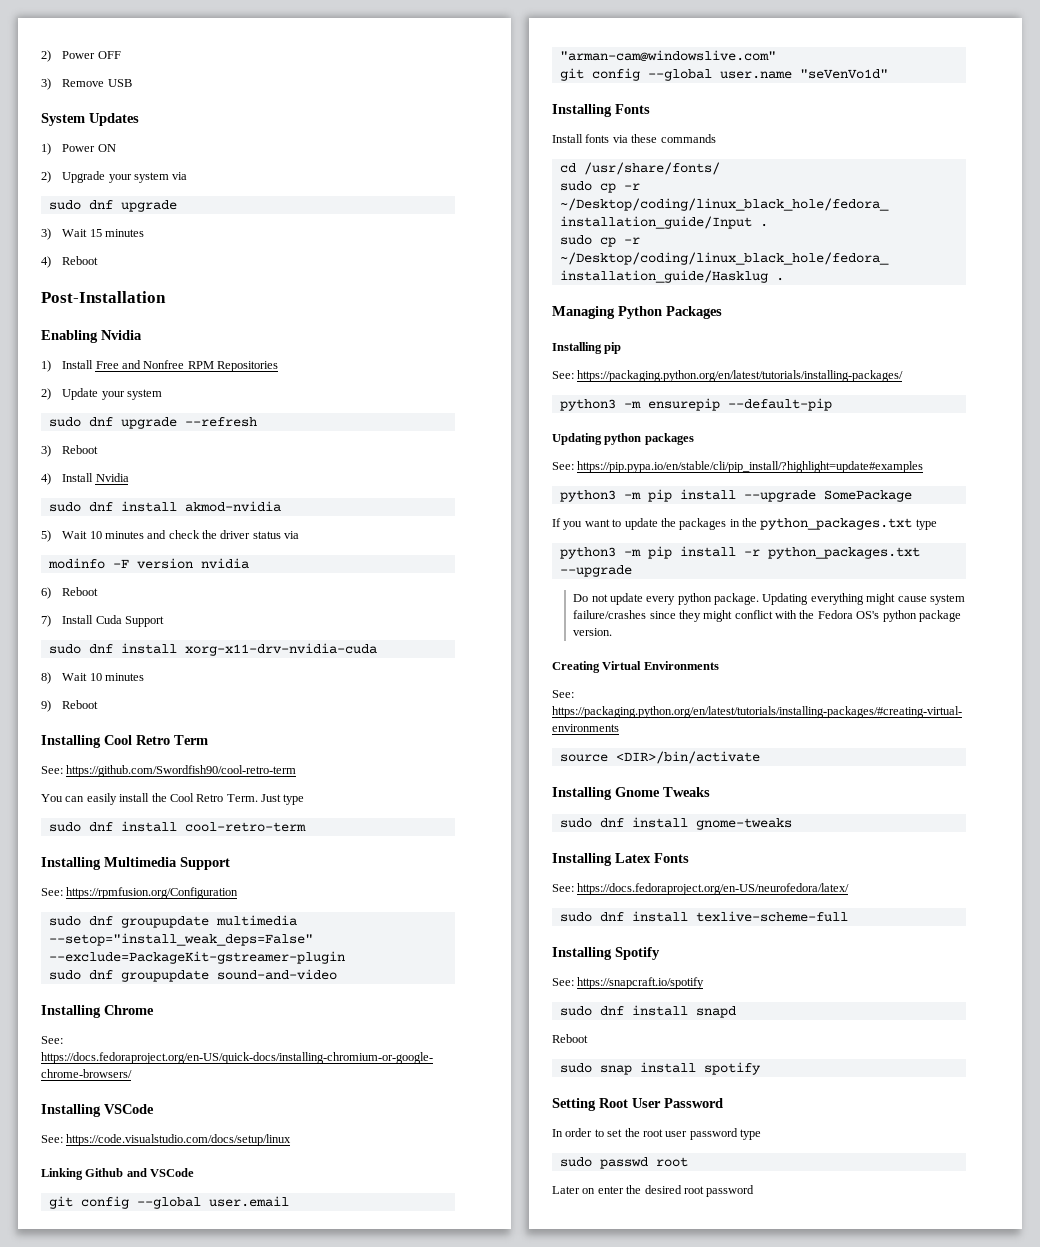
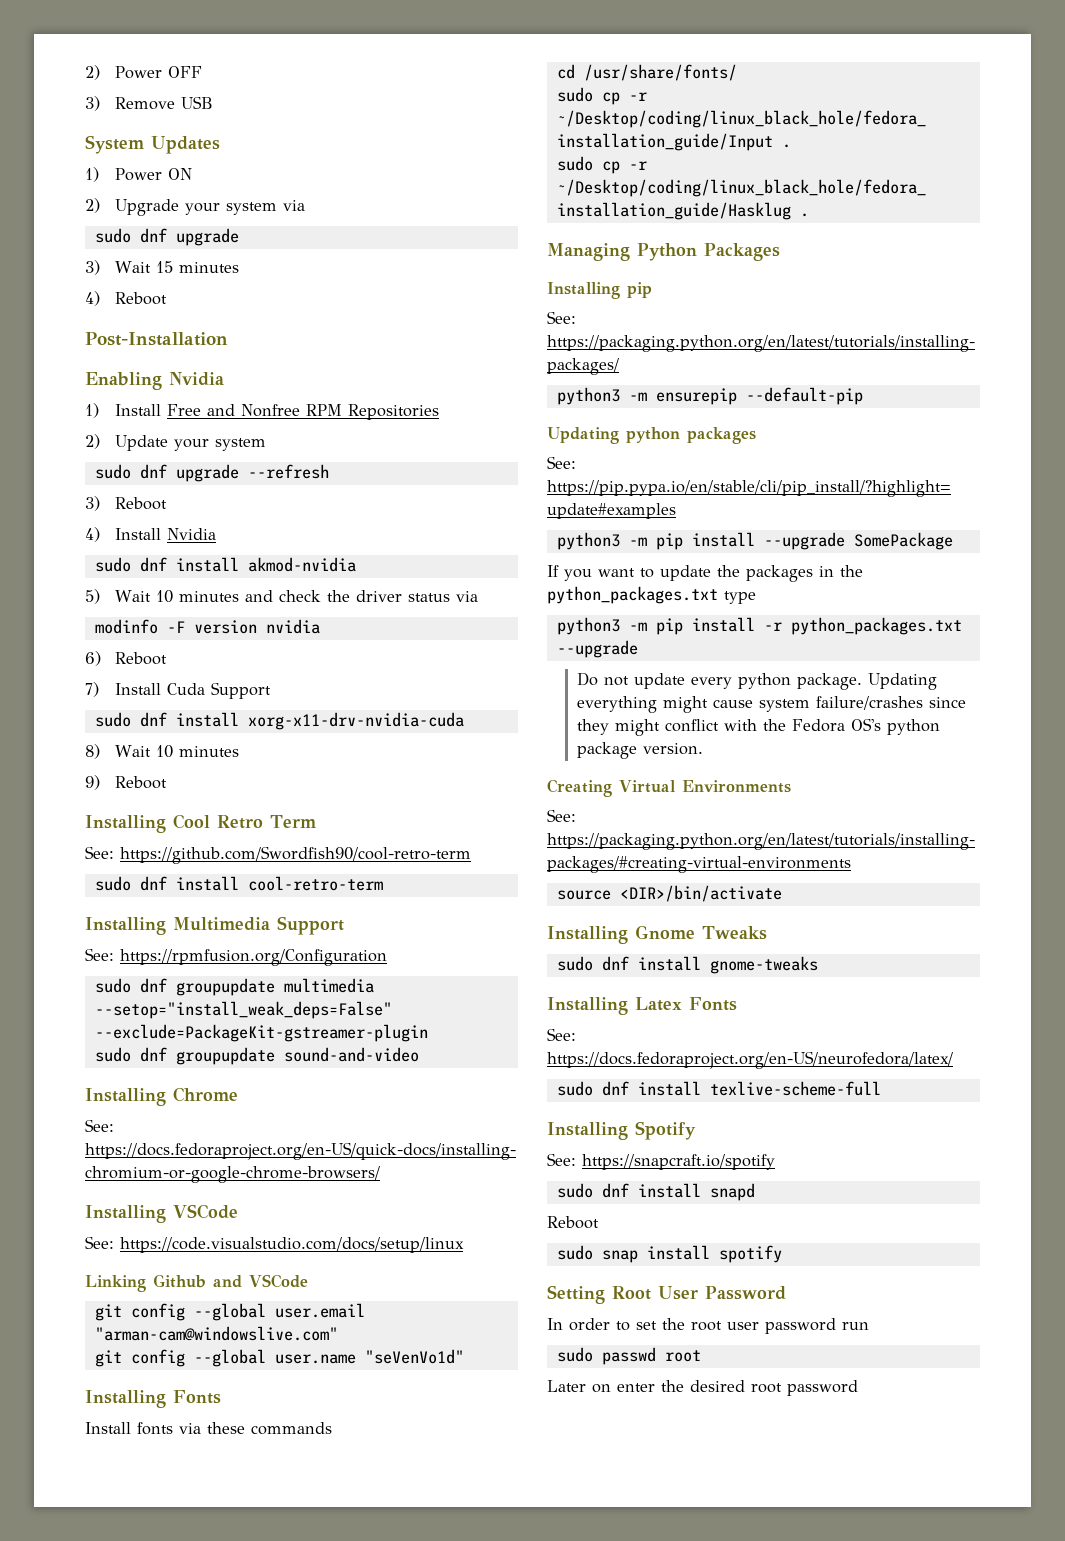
- You can easily install the Cool Retro Term. Just type
- In order to set the root user password type
+ In order to set the root user password run

